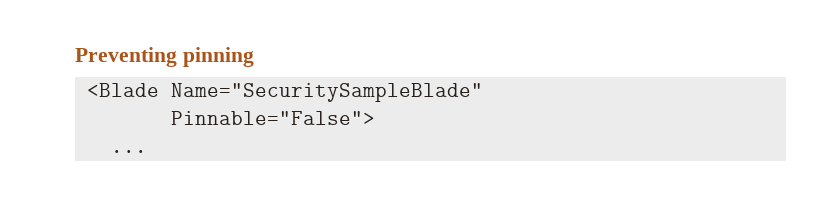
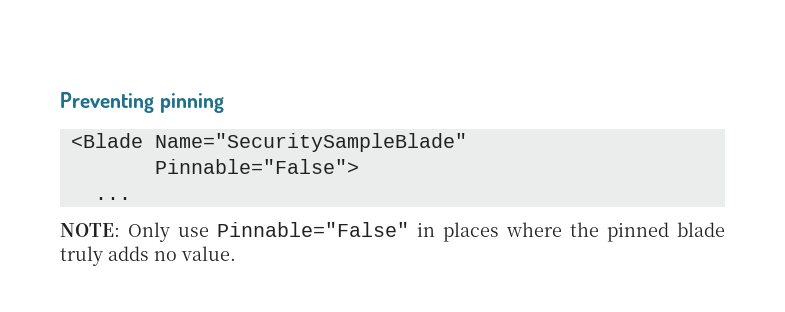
+ NOTE: Only use Pinnable="False" in places where the pinned blade truly adds no value.

